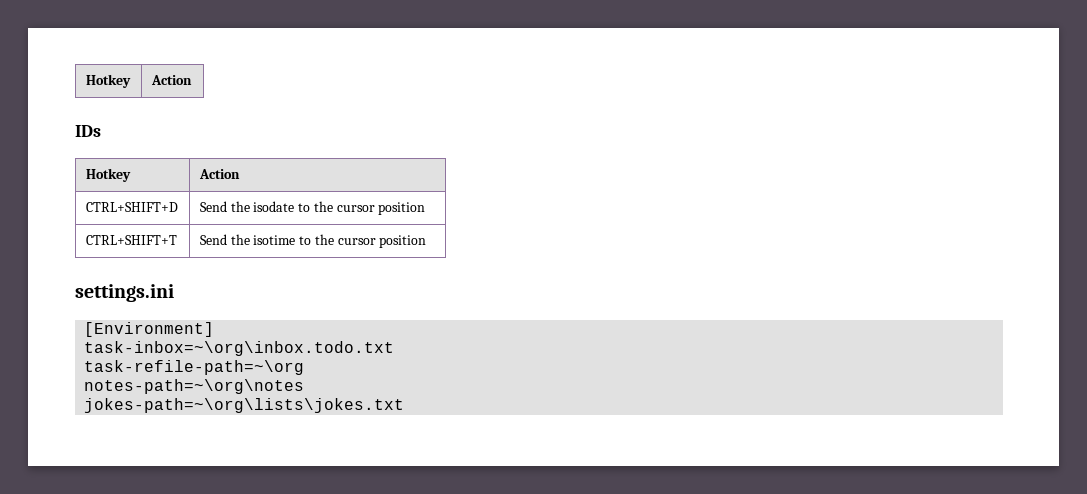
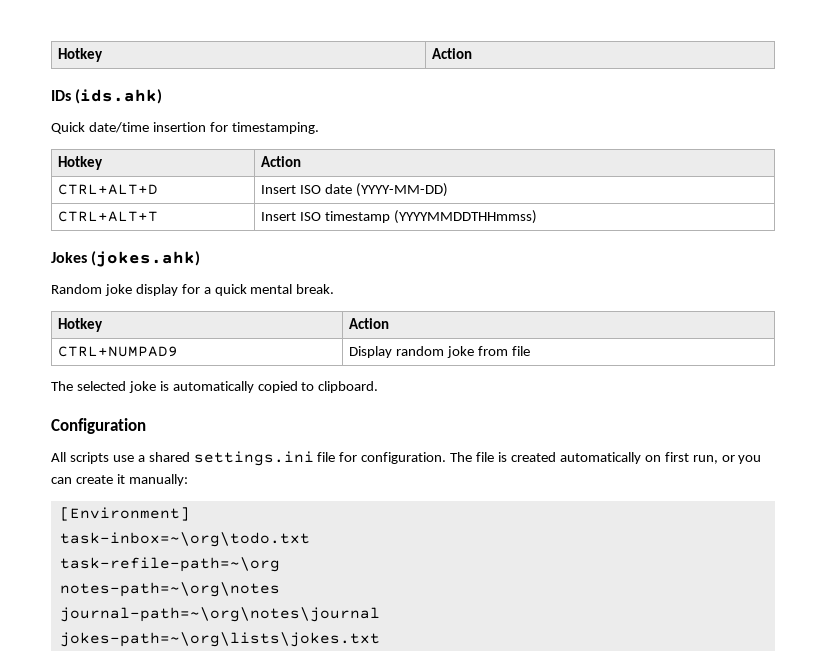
- IDs
+ IDs (ids.ahk)
+ Quick date/time insertion for timestamping.
  Hotkey | Action
- CTRL+SHIFT+D | Send the isodate to the cursor position
- CTRL+SHIFT+T | Send the isotime to the cursor position
- settings.ini
+ CTRL+ALT+D | Insert ISO date (YYYY-MM-DD)
+ CTRL+ALT+T | Insert ISO timestamp (YYYYMMDDTHHmmss)
+ Jokes (jokes.ahk)
+ Random joke display for a quick mental break.
+ Hotkey | Action
+ CTRL+NUMPAD9 | Display random joke from file
+ The selected joke is automatically copied to clipboard.
+ Configuration
+ All scripts use a shared settings.ini file for configuration. The file is created automatically on first run, or you can create it manually:
- task-inbox=~\org\inbox.todo.txt
+ task-inbox=~\org\todo.txt
+ journal-path=~\org\notes\journal

